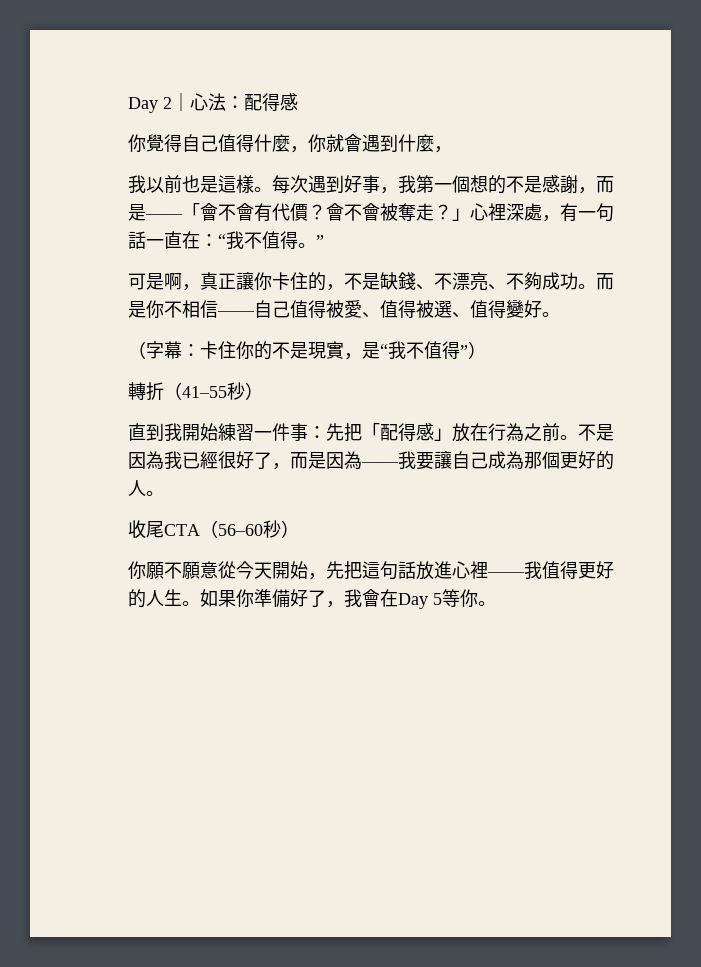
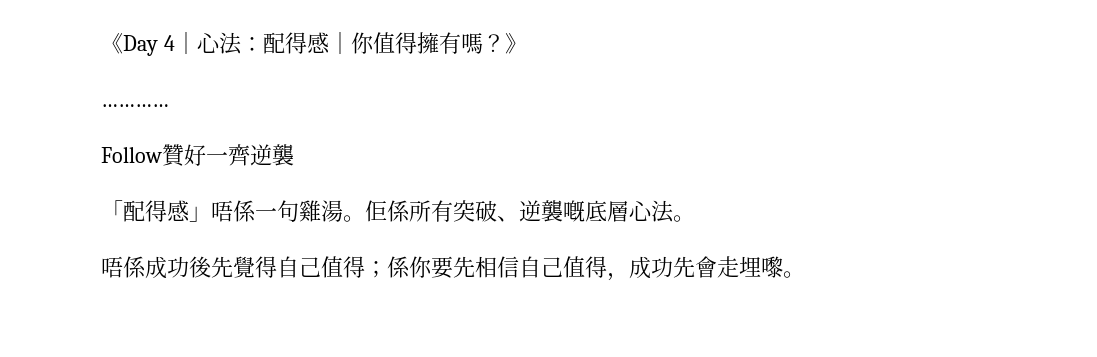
- Day 2｜心法：配得感
- 你覺得自己值得什麼，你就會遇到什麼，
- 我以前也是這樣。每次遇到好事，我第一個想的不是感謝，而是——「會不會有代價？會不會被奪走？」心裡深處，有一句話一直在：“我不值得。”
- 可是啊，真正讓你卡住的，不是缺錢、不漂亮、不夠成功。而是你不相信——自己值得被愛、值得被選、值得變好。
- （字幕：卡住你的不是現實，是“我不值得”）
- 轉折（41–55秒）
- 直到我開始練習一件事：先把「配得感」放在行為之前。不是因為我已經很好了，而是因為——我要讓自己成為那個更好的人。
- 收尾CTA（56–60秒）
- 你願不願意從今天開始，先把這句話放進心裡——我值得更好的人生。如果你準備好了，我會在Day 5等你。
+ 《Day 4｜心法：配得感｜你值得擁有嗎？》
+ …………
+ Follow贊好一齊逆襲
+ 「配得感」唔係一句雞湯。佢係所有突破、逆襲嘅底層心法。
+ 唔係成功後先覺得自己值得；係你要先相信自己值得，成功先會走埋嚟。

